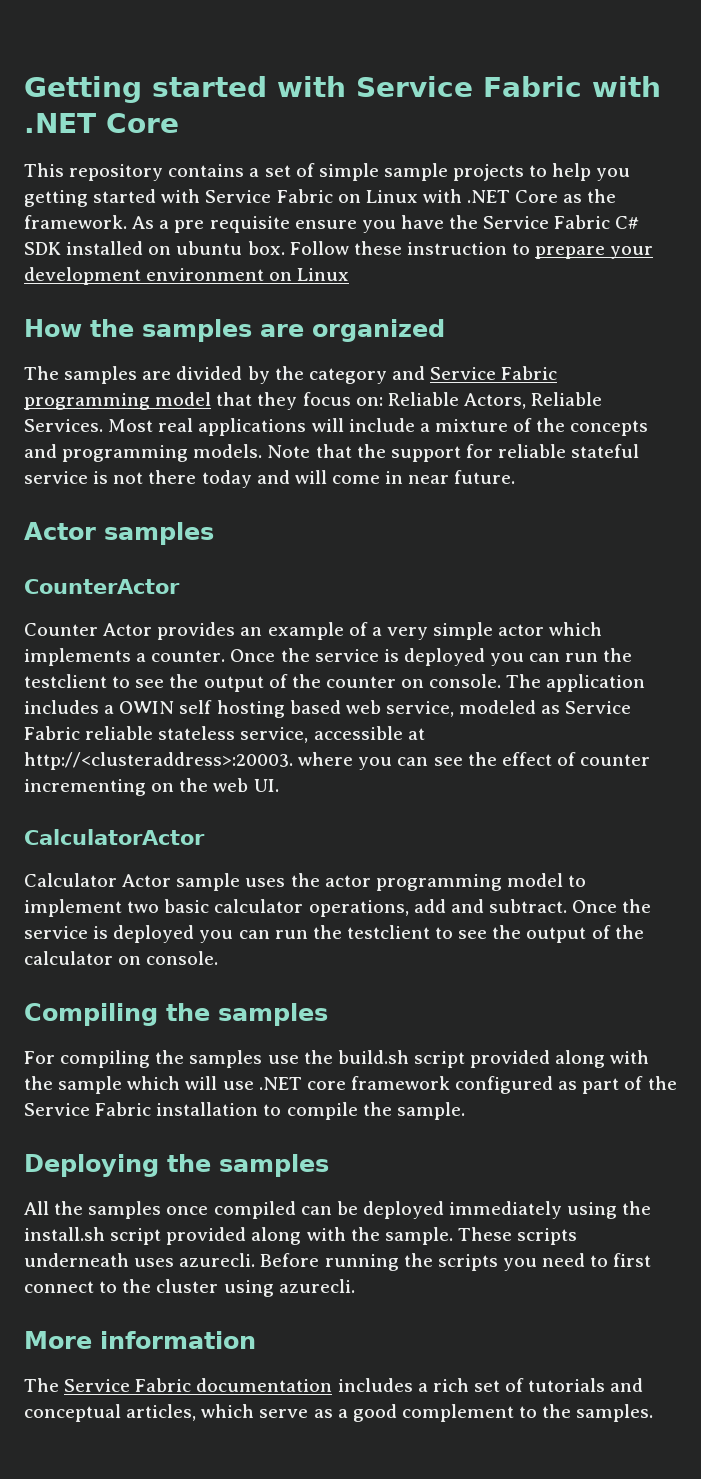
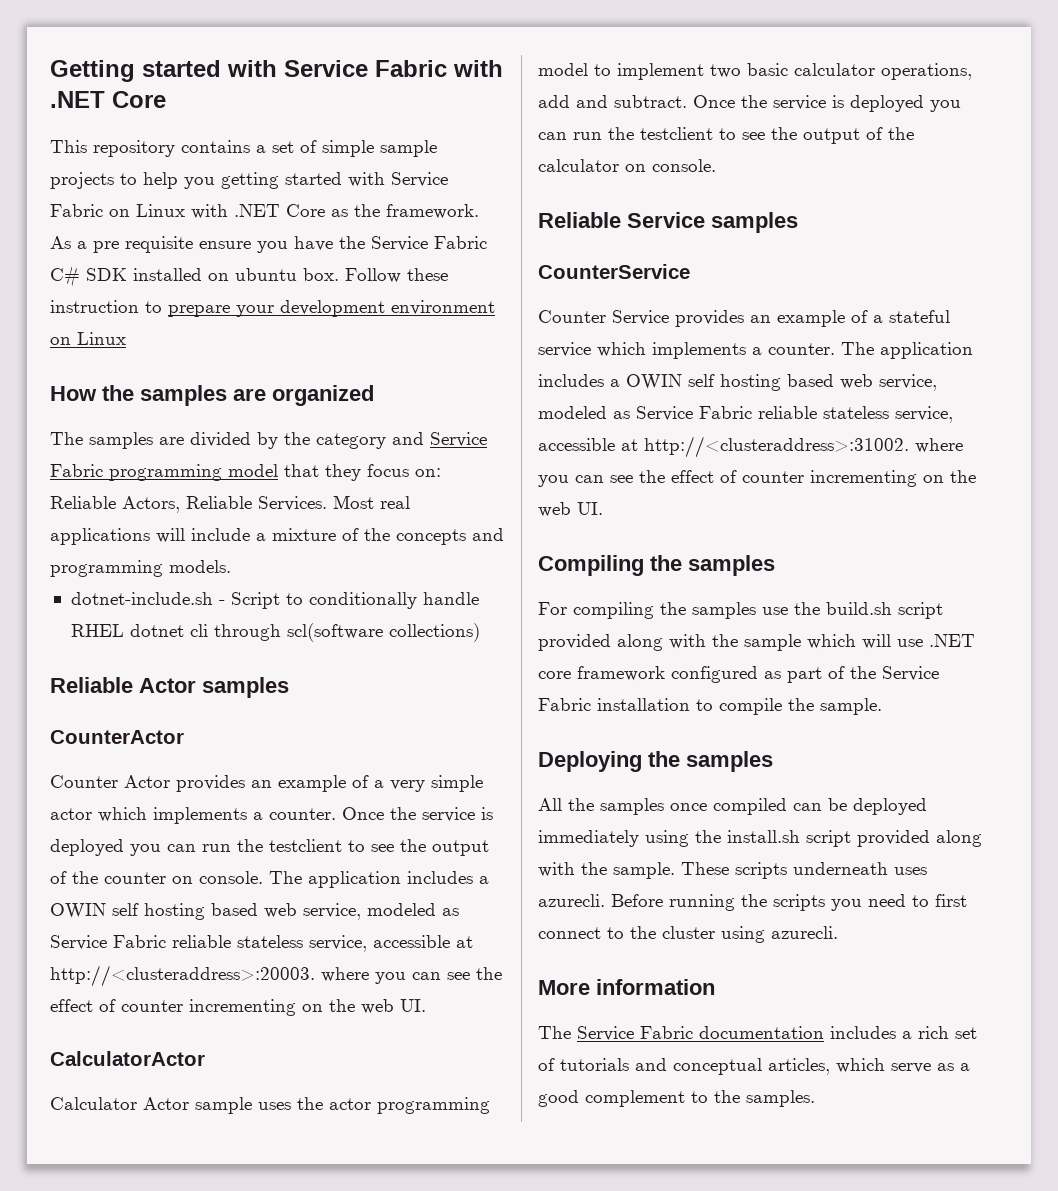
- Most real applications will include a mixture of the concepts and programming models. Note that the support for reliable stateful service is not there today and will come in near future.
- Actor samples
+ Most real applications will include a mixture of the concepts and programming models.
+ dotnet-include.sh - Script to conditionally handle RHEL dotnet cli through scl(software collections)
+ Reliable Actor samples
+ Reliable Service samples
+ CounterService
+ Counter Service provides an example of a stateful service which implements a counter. The application includes a OWIN self hosting based web service, modeled as Service Fabric reliable stateless service, accessible at http://<clusteraddress>:31002. where you can see the effect of counter incrementing on the web UI.

